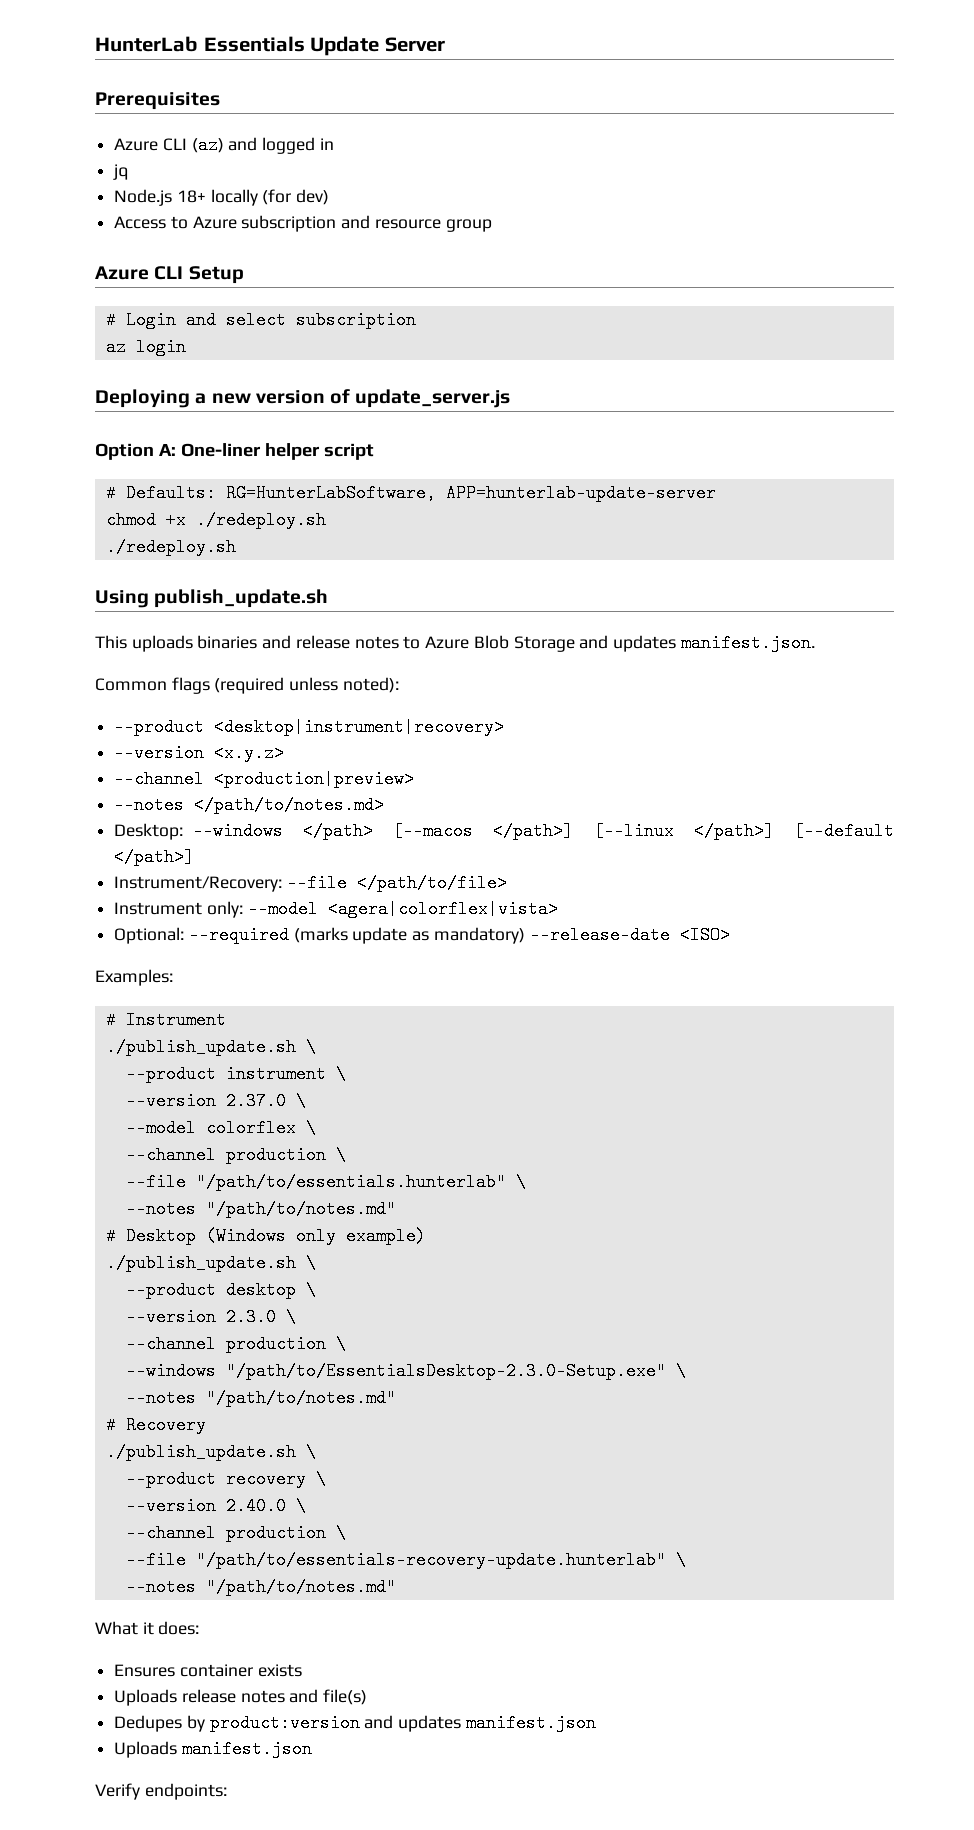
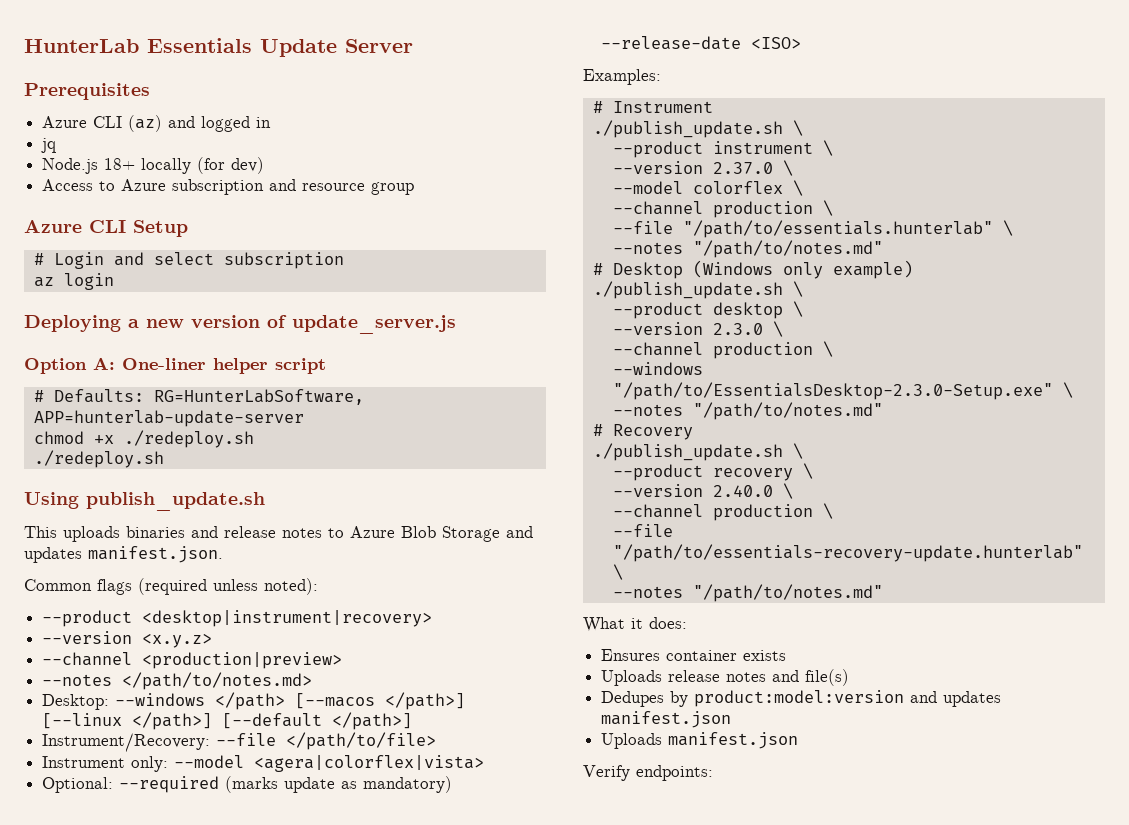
- Dedupes by product:version and updates manifest.json
+ Dedupes by product:model:version and updates manifest.json

